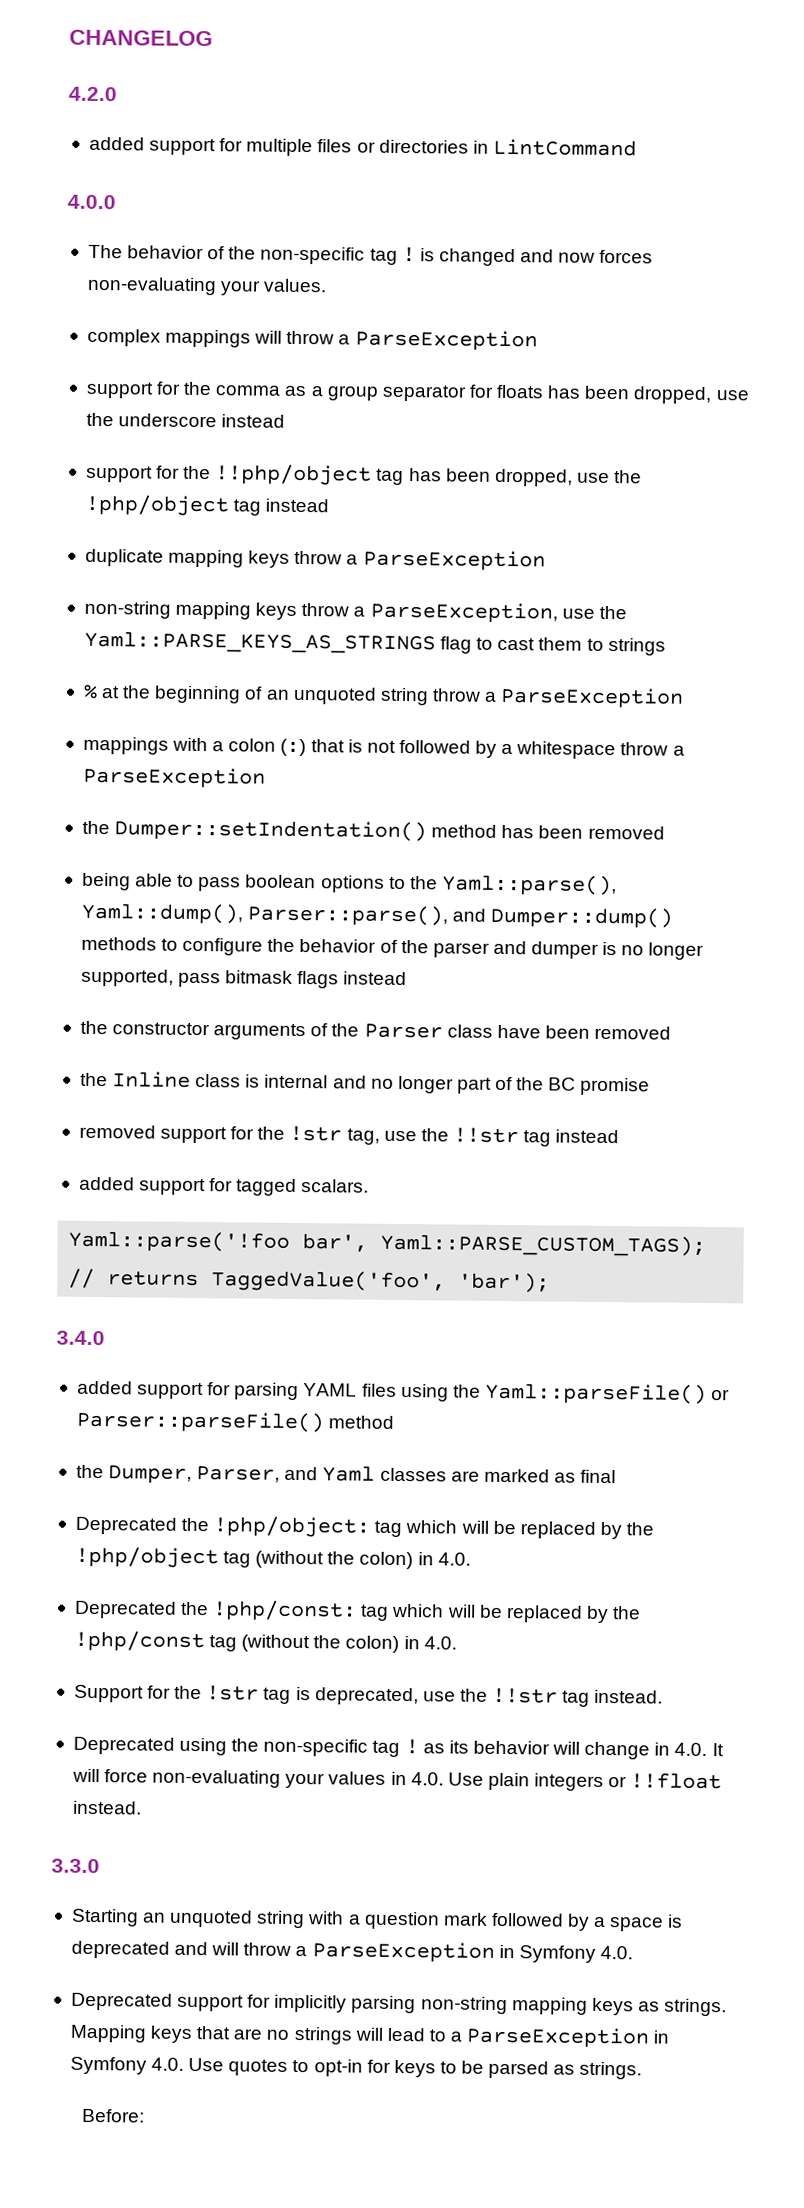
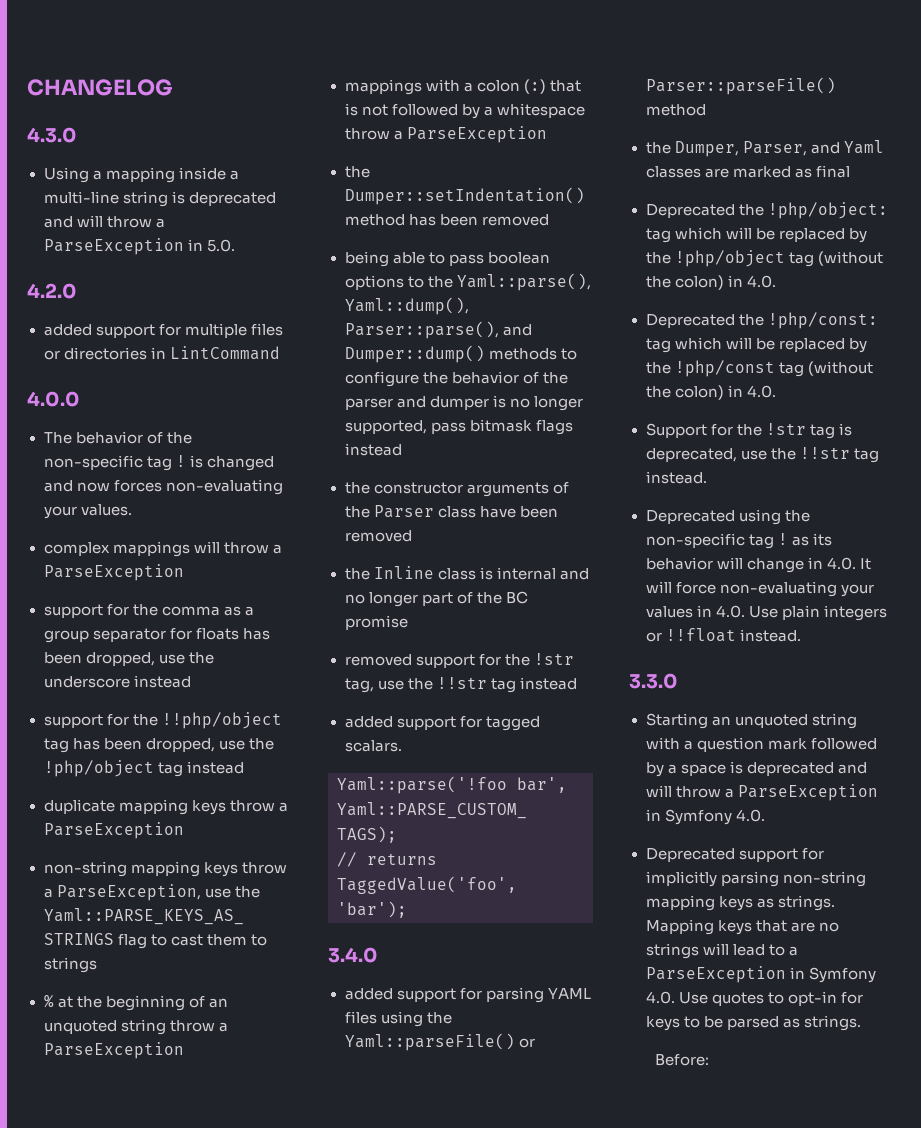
+ 4.3.0
+ Using a mapping inside a multi-line string is deprecated and will throw a ParseException in 5.0.

